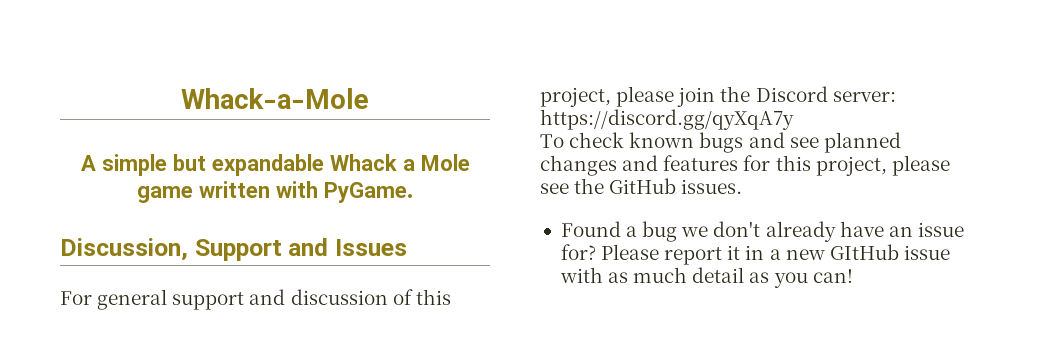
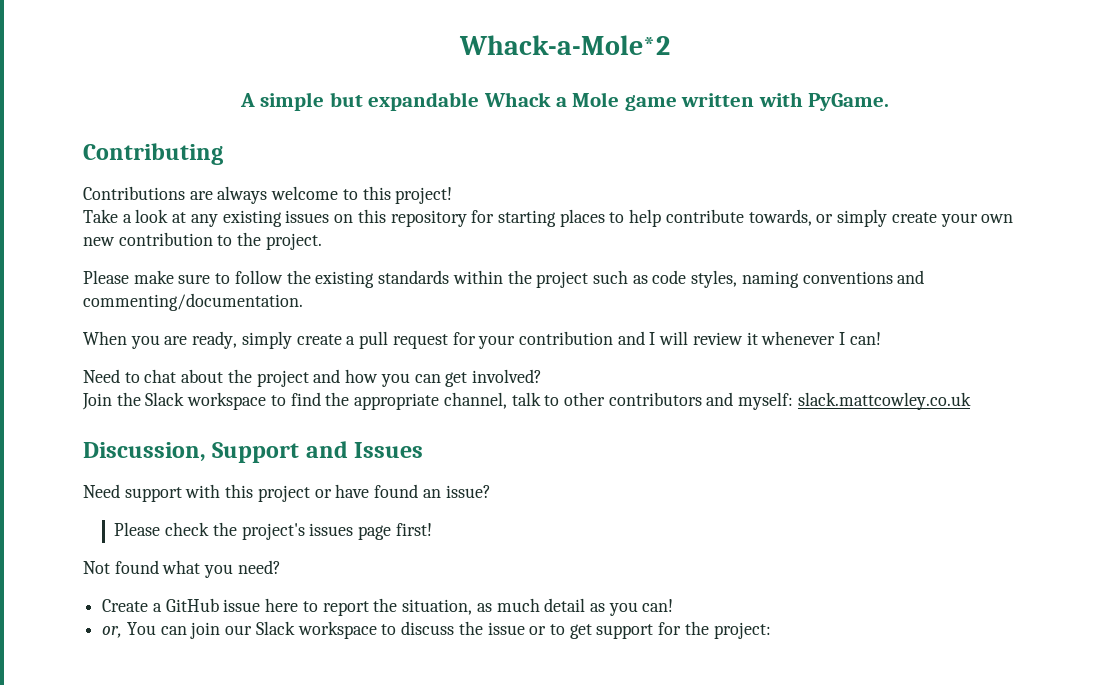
- Whack-a-Mole
+ Whack-a-Mole*2
+ Contributing
+ Contributions are always welcome to this project!
+ Take a look at any existing issues on this repository for starting places to help contribute towards, or simply create your own new contribution to the project.
+ Please make sure to follow the existing standards within the project such as code styles, naming conventions and commenting/documentation.
+ When you are ready, simply create a pull request for your contribution and I will review it whenever I can!
+ Need to chat about the project and how you can get involved?
+ Join the Slack workspace to find the appropriate channel, talk to other contributors and myself: slack.mattcowley.co.uk
  Discussion, Support and Issues
- For general support and discussion of this project, please join the Discord server: https://discord.gg/qyXqA7y
- To check known bugs and see planned changes and features for this project, please see the GitHub issues.
- Found a bug we don't already have an issue for? Please report it in a new GItHub issue with as much detail as you can!
+ Need support with this project or have found an issue?
+ Please check the project's issues page first!
+ Not found what you need?
+ Create a GitHub issue here to report the situation, as much detail as you can!
+ or, You can join our Slack workspace to discuss the issue or to get support for the project:

